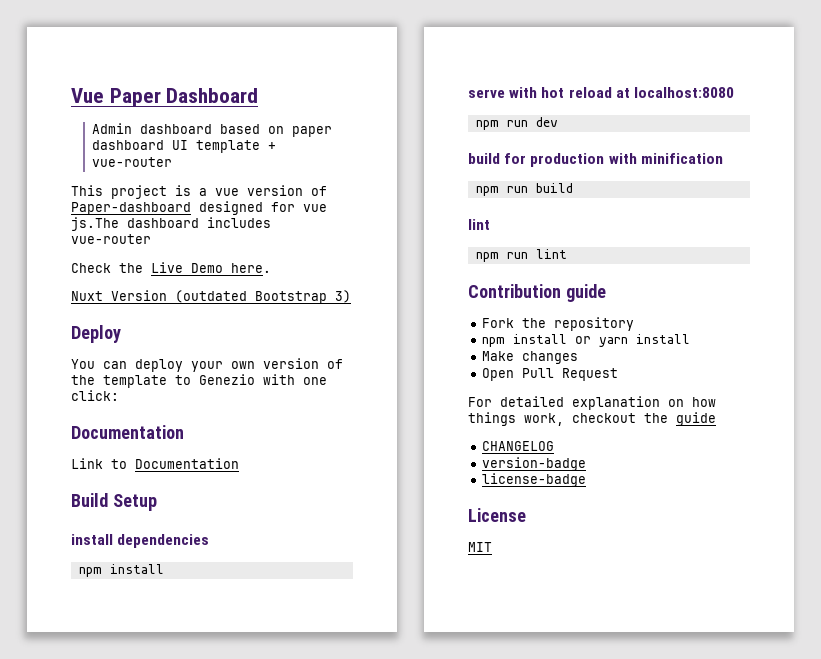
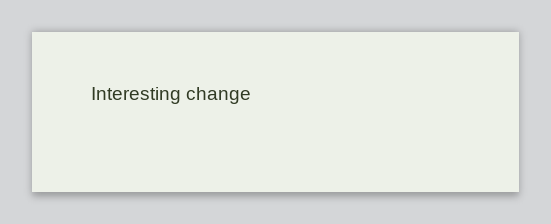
- Vue Paper Dashboard
- Admin dashboard based on paper dashboard UI template + vue-router
- This project is a vue version of Paper-dashboard designed for vue js.The dashboard includes vue-router
- Check the Live Demo here.
- Nuxt Version (outdated Bootstrap 3)
- Deploy
- You can deploy your own version of the template to Genezio with one click:
- Documentation
- Link to Documentation
- Build Setup
- install dependencies
- npm install
- serve with hot reload at localhost:8080
- npm run dev
- build for production with minification
- npm run build
- lint
- npm run lint
- Contribution guide
- Fork the repository
- npm install or yarn install
- Make changes
- Open Pull Request
- For detailed explanation on how things work, checkout the guide
- CHANGELOG
- version-badge
- license-badge
- License
- MIT
+ Interesting change

